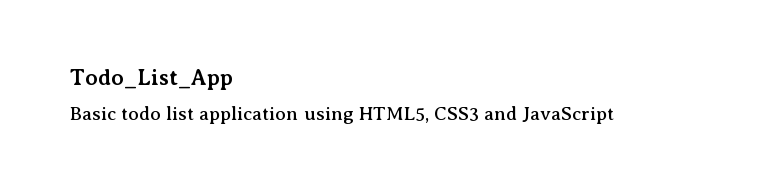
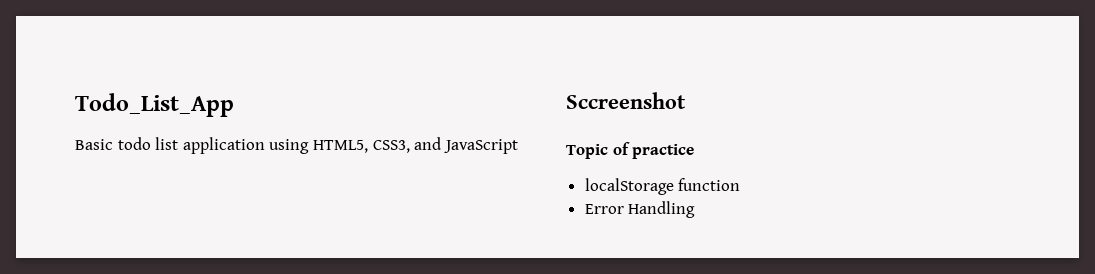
- Basic todo list application using HTML5, CSS3 and JavaScript
+ Basic todo list application using HTML5, CSS3, and JavaScript
+ Sccreenshot
+ Topic of practice
+ localStorage function
+ Error Handling

